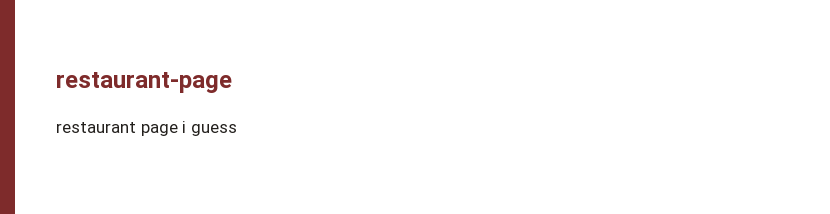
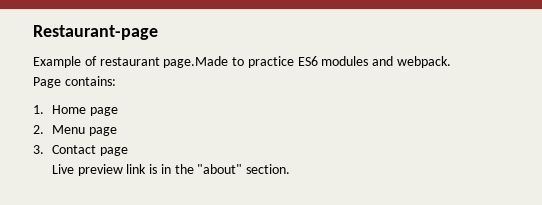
- restaurant-page
- restaurant page i guess
+ Restaurant-page
+ Example of restaurant page.Made to practice ES6 modules and webpack.
+ Page contains:
+ 1. Home page
+ 2. Menu page
+ 3. Contact page
+ Live preview link is in the "about" section.

